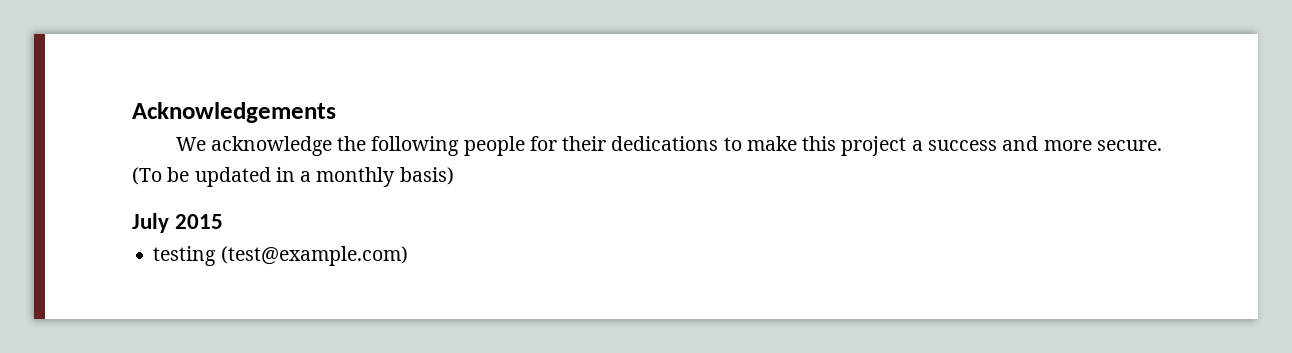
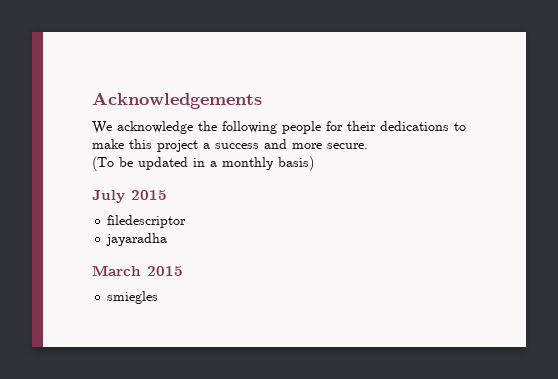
- testing (test@example.com)
+ filedescriptor
+ jayaradha
+ March 2015
+ smiegles

